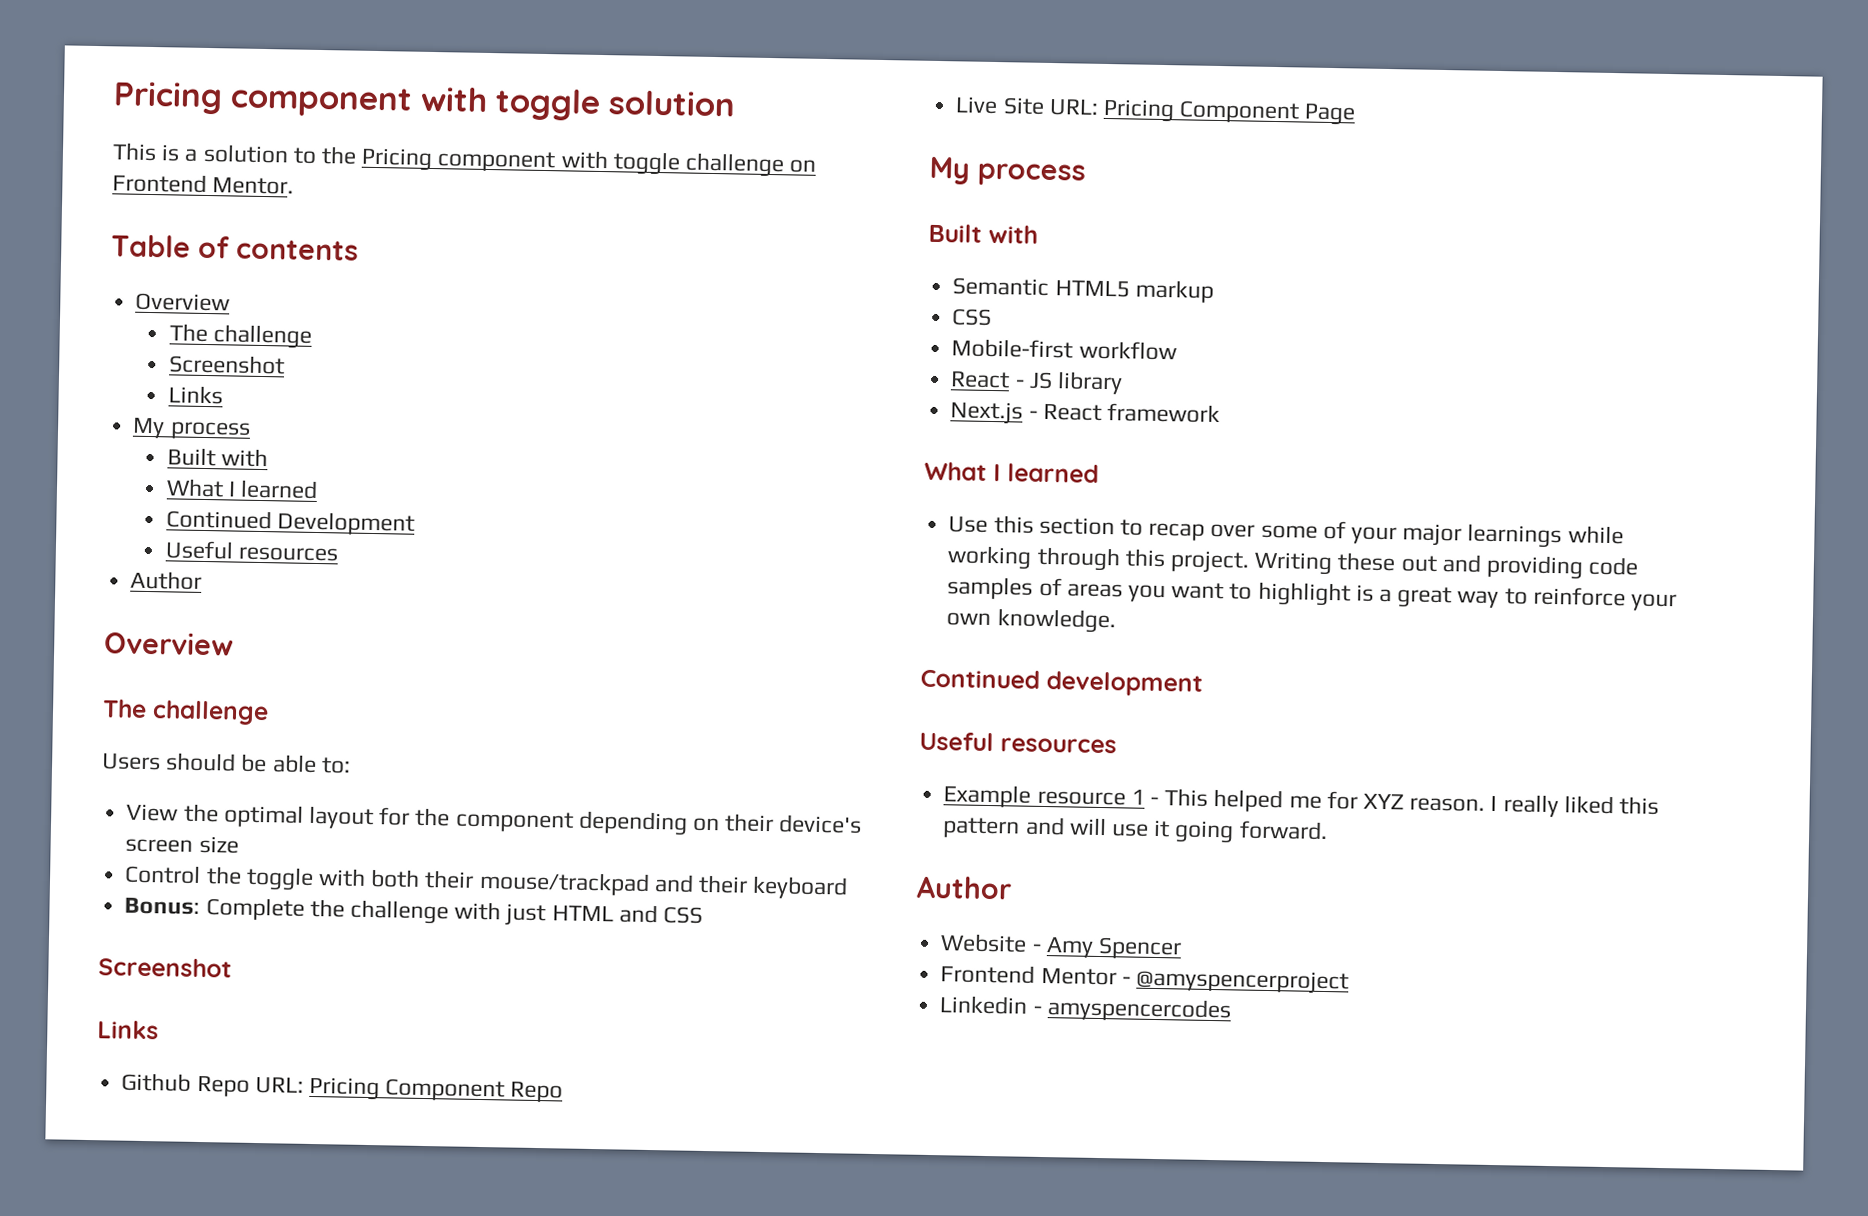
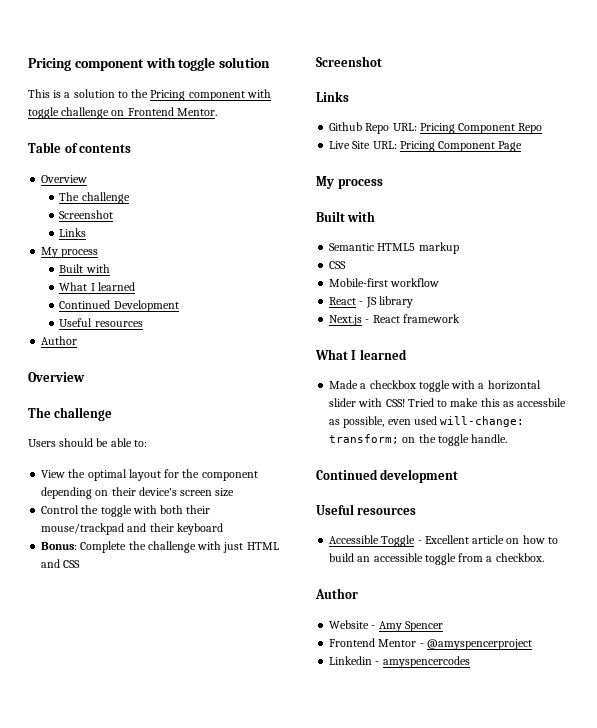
- Use this section to recap over some of your major learnings while working through this project. Writing these out and providing code samples of areas you want to highlight is a great way to reinforce your own knowledge.
+ Made a checkbox toggle with a horizontal slider with CSS! Tried to make this as accessbile as possible, even used will-change: transform; on the toggle handle.
  Continued development
  Useful resources
- Example resource 1 - This helped me for XYZ reason. I really liked this pattern and will use it going forward.
+ Accessible Toggle - Excellent article on how to build an accessible toggle from a checkbox.

